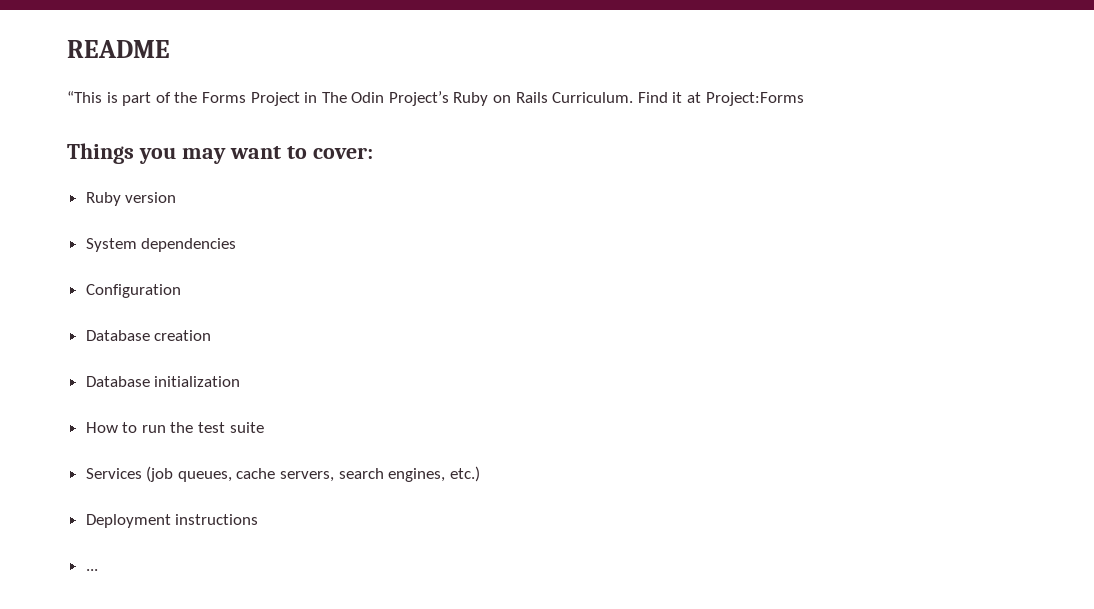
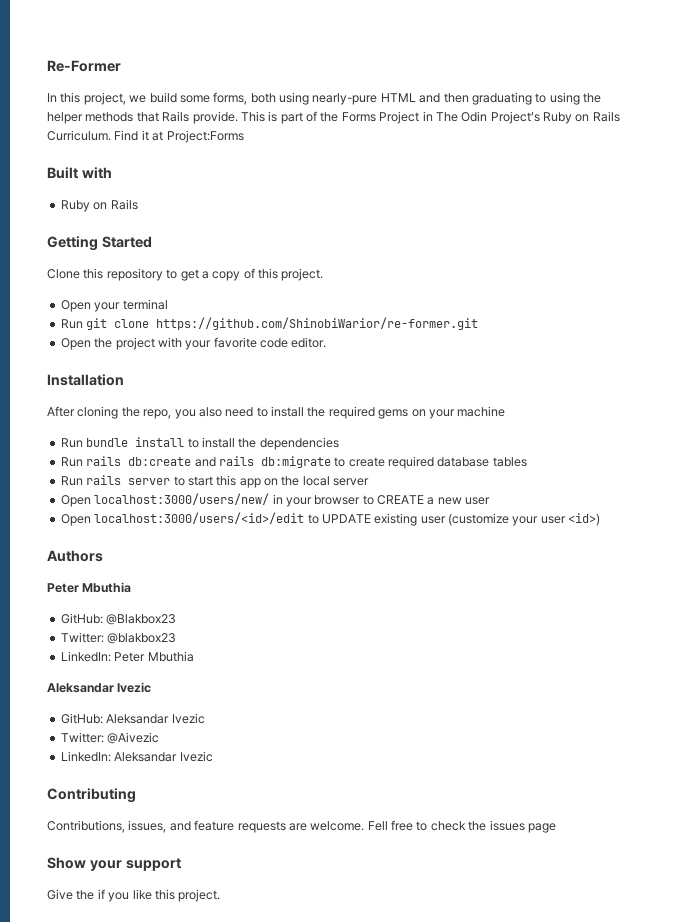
- README
- “This is part of the Forms Project in The Odin Project’s Ruby on Rails Curriculum.
+ Re-Former
+ In this project, we build some forms, both using nearly-pure HTML and then graduating to using the helper methods that Rails provide. This is part of the Forms Project in The Odin Project’s Ruby on Rails Curriculum.
- Things you may want to cover:
- Ruby version
- System dependencies
- Configuration
- Database creation
- Database initialization
- How to run the test suite
- Services (job queues, cache servers, search engines, etc.)
- Deployment instructions
- ...
+ Built with
+ Ruby on Rails
+ Getting Started
+ Clone this repository to get a copy of this project.
+ Open your terminal
+ Run git clone https://github.com/ShinobiWarior/re-former.git
+ Open the project with your favorite code editor.
+ Installation
+ After cloning the repo, you also need to install the required gems on your machine
+ Run bundle install to install the dependencies
+ Run rails db:create and rails db:migrate to create required database tables
+ Run rails server to start this app on the local server
+ Open localhost:3000/users/new/ in your browser to CREATE a new user
+ Open localhost:3000/users/<id>/edit to UPDATE existing user (customize your user <id>)
+ Authors
+ Peter Mbuthia
+ GitHub: @Blakbox23
+ Twitter: @blakbox23
+ LinkedIn: Peter Mbuthia
+ Aleksandar Ivezic
+ GitHub: Aleksandar Ivezic
+ Twitter: @Aivezic
+ LinkedIn: Aleksandar Ivezic
+ Contributing
+ Contributions, issues, and feature requests are welcome. Fell free to check the issues page
+ Show your support
+ Give the if you like this project.

